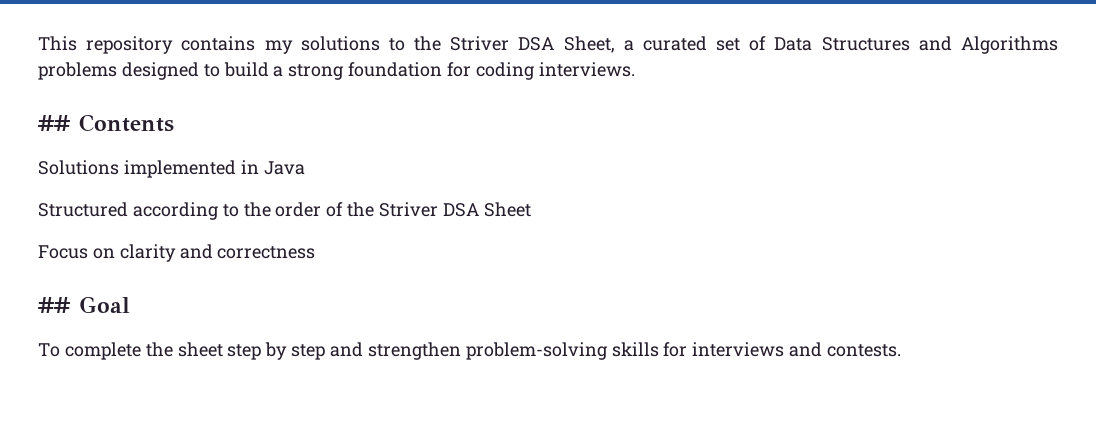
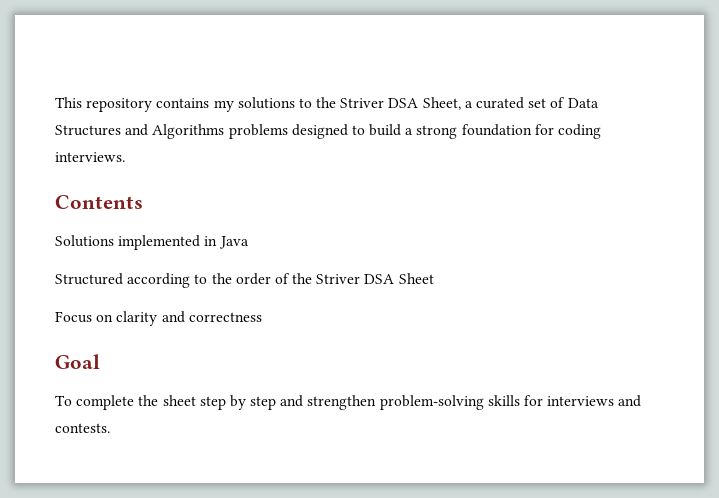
- ## Contents
+ Contents
- ## Goal
+ Goal

